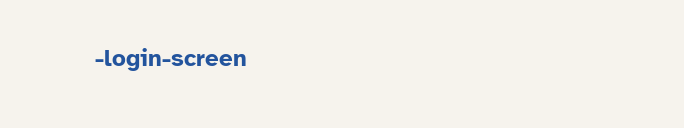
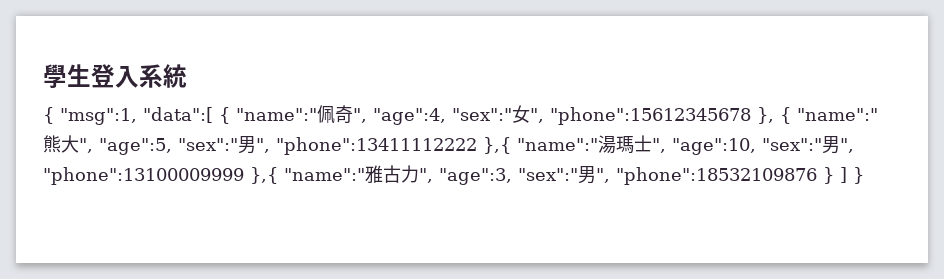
- -login-screen
+ 學生登入系統
+ { "msg":1, "data":[ { "name":"佩奇", "age":4, "sex":"女", "phone":15612345678 }, { "name":"熊大", "age":5, "sex":"男", "phone":13411112222 },{ "name":"湯瑪士", "age":10, "sex":"男", "phone":13100009999 },{ "name":"雅古力", "age":3, "sex":"男", "phone":18532109876 } ] }

